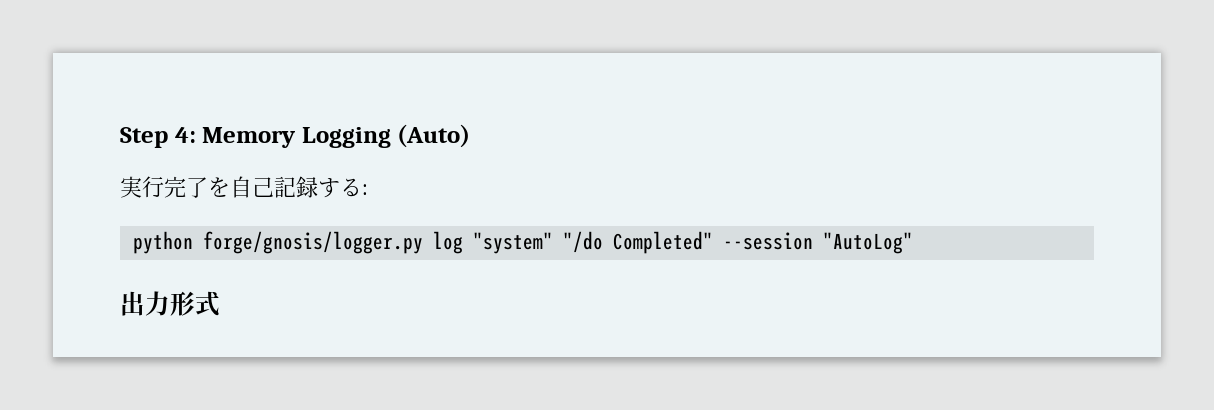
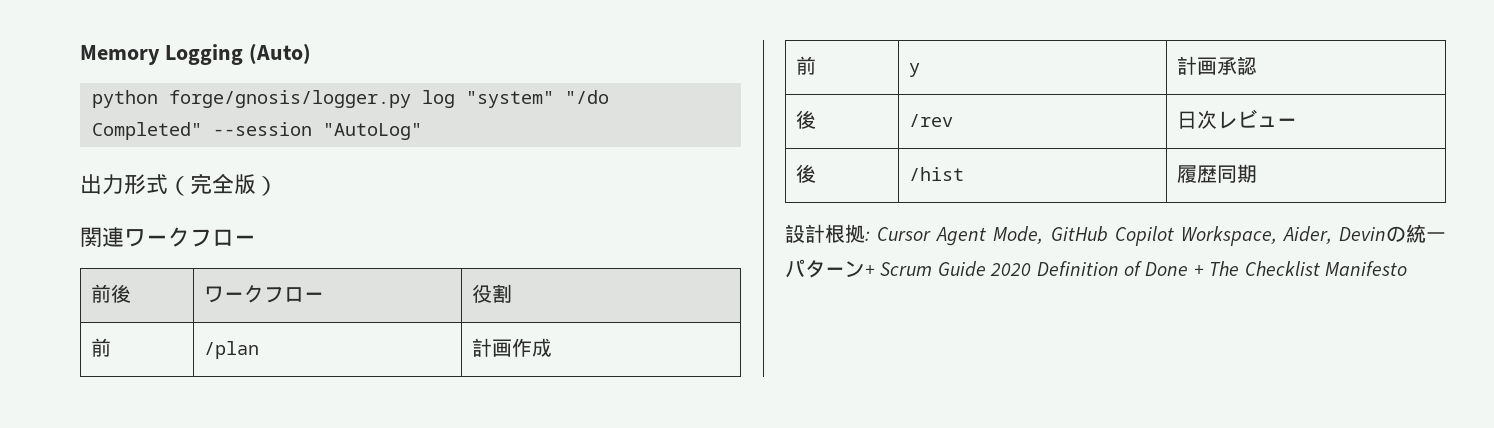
- Step 4: Memory Logging (Auto)
+ Memory Logging (Auto)
- 実行完了を自己記録する:
- 出力形式
+ 出力形式（完全版）
+ 関連ワークフロー
+ 前後 | ワークフロー | 役割
+ 前 | /plan | 計画作成
+ 前 | y | 計画承認
+ 後 | /rev | 日次レビュー
+ 後 | /hist | 履歴同期
+ 設計根拠: Cursor Agent Mode, GitHub Copilot Workspace, Aider, Devinの統一パターン+ Scrum Guide 2020 Definition of Done + The Checklist Manifesto

